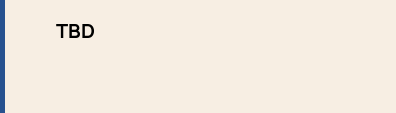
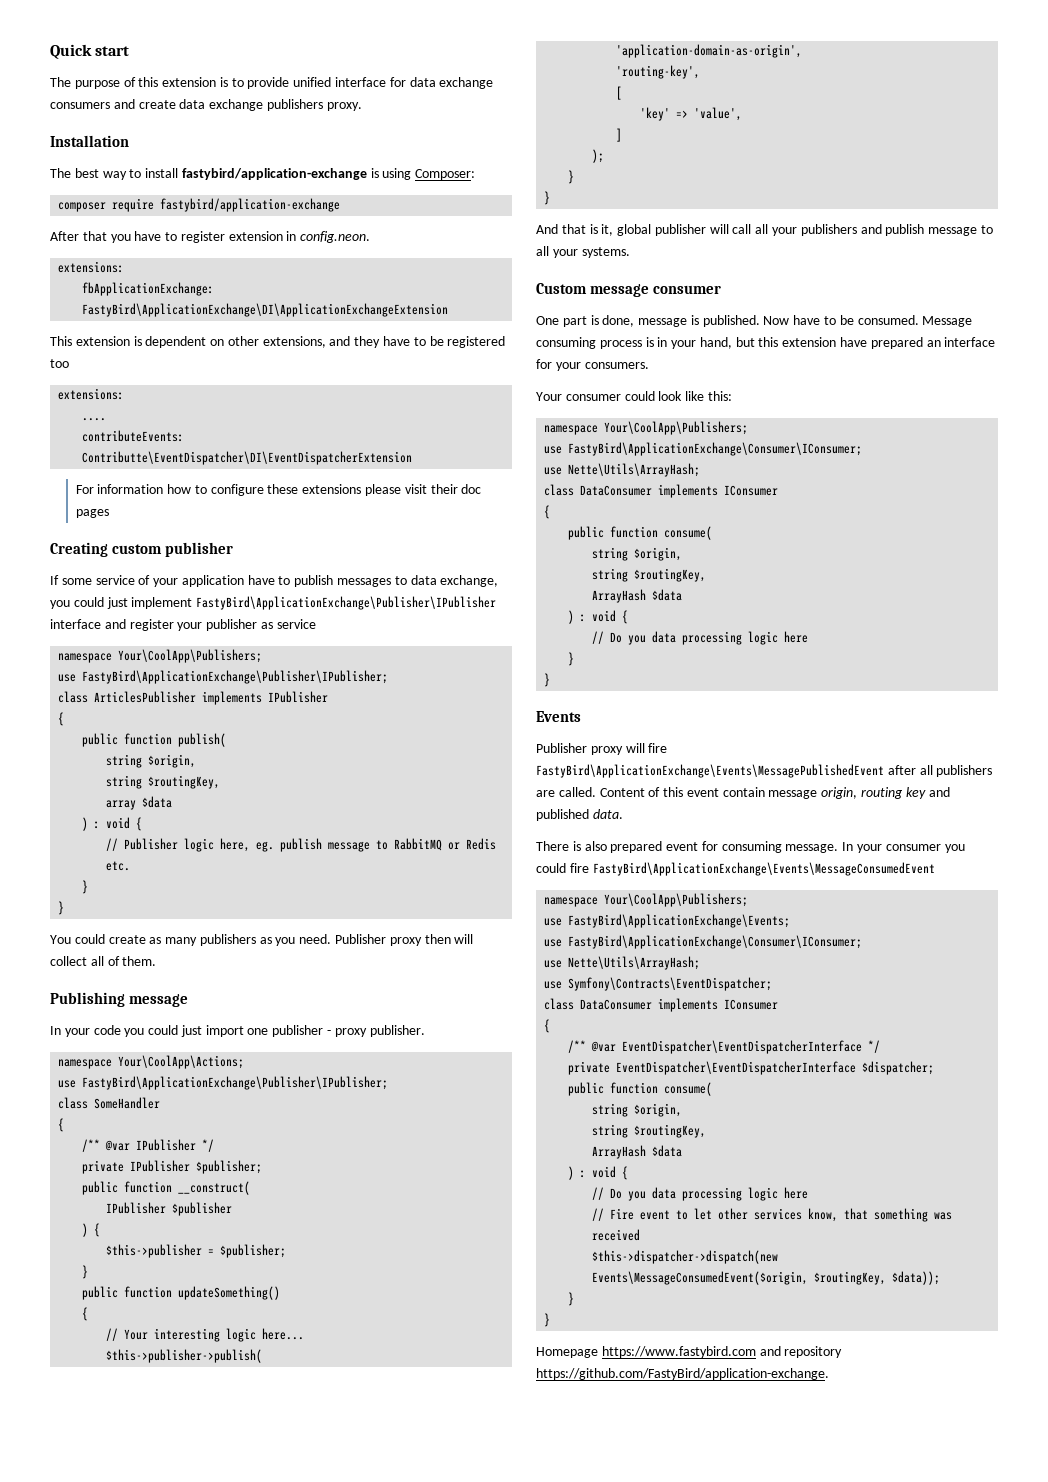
- TBD
+ Quick start
+ The purpose of this extension is to provide unified interface for data exchange consumers and create data exchange publishers proxy.
+ Installation
+ The best way to install fastybird/application-exchange is using Composer:
+ composer require fastybird/application-exchange
+ After that you have to register extension in config.neon.
+ extensions:
+ fbApplicationExchange: FastyBird\ApplicationExchange\DI\ApplicationExchangeExtension
+ This extension is dependent on other extensions, and they have to be registered too
+ extensions:
+ ....
+ contributeEvents: Contributte\EventDispatcher\DI\EventDispatcherExtension
+ For information how to configure these extensions please visit their doc pages
+ Creating custom publisher
+ If some service of your application have to publish messages to data exchange, you could just implement FastyBird\ApplicationExchange\Publisher\IPublisher interface and register your publisher as service
+ namespace Your\CoolApp\Publishers;
+ use FastyBird\ApplicationExchange\Publisher\IPublisher;
+ class ArticlesPublisher implements IPublisher
+ {
+ public function publish(
+ string $origin,
+ string $routingKey,
+ array $data
+ ) : void {
+ // Publisher logic here, eg. publish message to RabbitMQ or Redis etc.
+ }
+ }
+ You could create as many publishers as you need. Publisher proxy then will collect all of them.
+ Publishing message
+ In your code you could just import one publisher - proxy publisher.
+ namespace Your\CoolApp\Actions;
+ use FastyBird\ApplicationExchange\Publisher\IPublisher;
+ class SomeHandler
+ {
+ /** @var IPublisher */
+ private IPublisher $publisher;
+ public function __construct(
+ IPublisher $publisher
+ ) {
+ $this->publisher = $publisher;
+ }
+ public function updateSomething()
+ {
+ // Your interesting logic here...
+ $this->publisher->publish(
+ 'application-domain-as-origin',
+ 'routing-key',
+ [
+ 'key' => 'value',
+ ]
+ );
+ }
+ }
+ And that is it, global publisher will call all your publishers and publish message to all your systems.
+ Custom message consumer
+ One part is done, message is published. Now have to be consumed. Message consuming process is in your hand, but this extension have prepared an interface for your consumers.
+ Your consumer could look like this:
+ namespace Your\CoolApp\Publishers;
+ use FastyBird\ApplicationExchange\Consumer\IConsumer;
+ use Nette\Utils\ArrayHash;
+ class DataConsumer implements IConsumer
+ {
+ public function consume(
+ string $origin,
+ string $routingKey,
+ ArrayHash $data
+ ) : void {
+ // Do you data processing logic here
+ }
+ }
+ Events
+ Publisher proxy will fire FastyBird\ApplicationExchange\Events\MessagePublishedEvent after all publishers are called. Content of this event contain message origin, routing key and published data.
+ There is also prepared event for consuming message. In your consumer you could fire FastyBird\ApplicationExchange\Events\MessageConsumedEvent
+ namespace Your\CoolApp\Publishers;
+ use FastyBird\ApplicationExchange\Events;
+ use FastyBird\ApplicationExchange\Consumer\IConsumer;
+ use Nette\Utils\ArrayHash;
+ use Symfony\Contracts\EventDispatcher;
+ class DataConsumer implements IConsumer
+ {
+ /** @var EventDispatcher\EventDispatcherInterface */
+ private EventDispatcher\EventDispatcherInterface $dispatcher;
+ public function consume(
+ string $origin,
+ string $routingKey,
+ ArrayHash $data
+ ) : void {
+ // Do you data processing logic here
+ // Fire event to let other services know, that something was received
+ $this->dispatcher->dispatch(new Events\MessageConsumedEvent($origin, $routingKey, $data));
+ }
+ }
+ Homepage https://www.fastybird.com and repository https://github.com/FastyBird/application-exchange.

